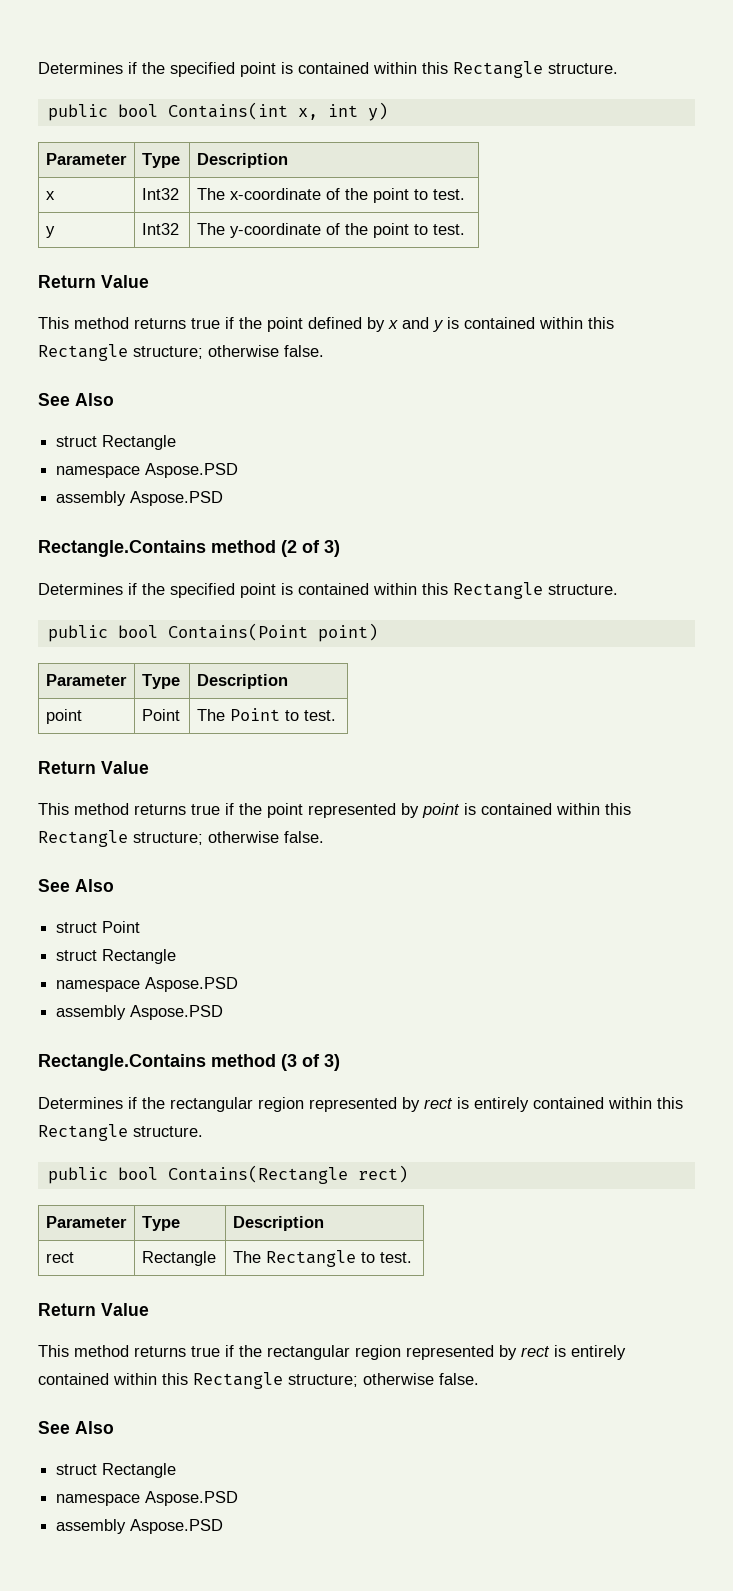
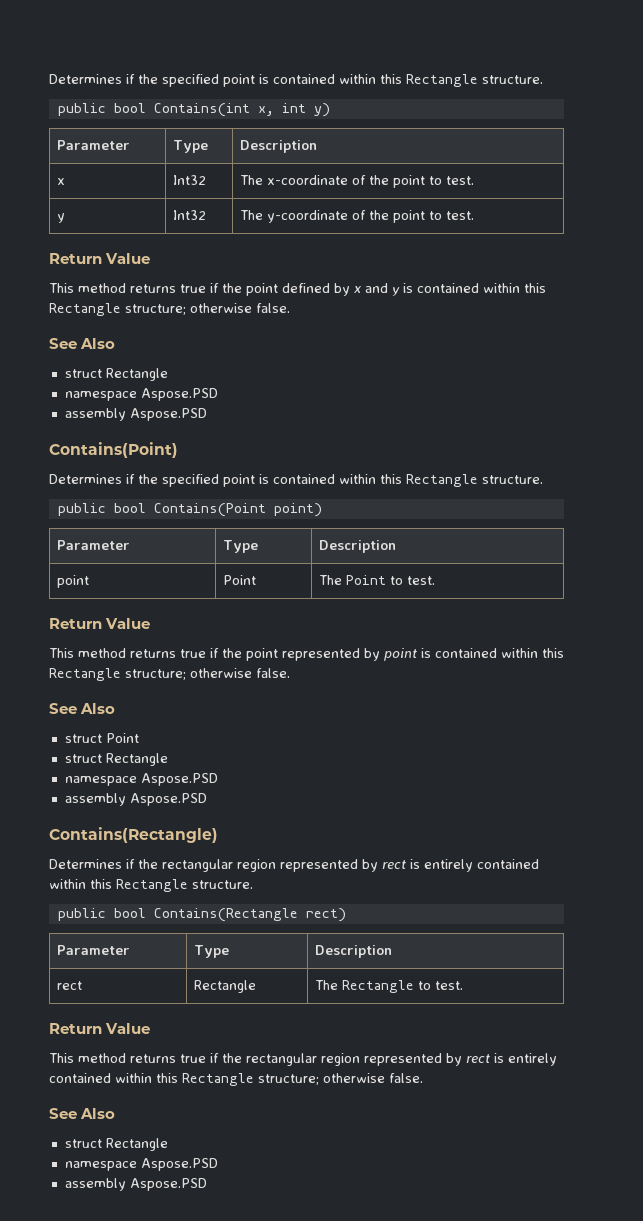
- Rectangle.Contains method (2 of 3)
+ Contains(Point)
- Rectangle.Contains method (3 of 3)
+ Contains(Rectangle)

